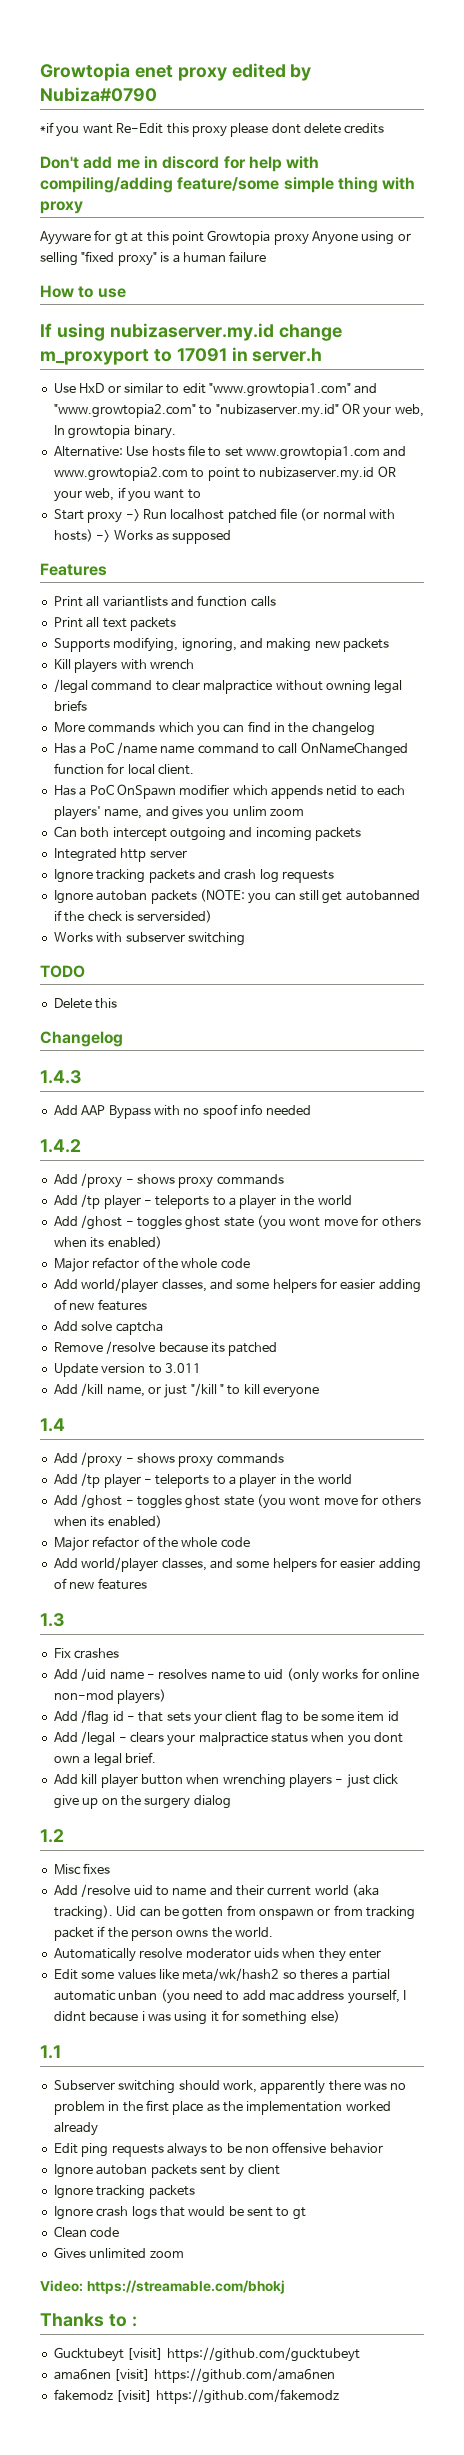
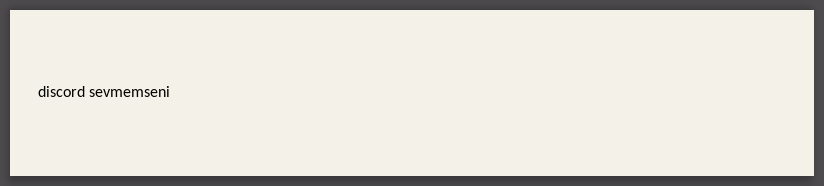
- Growtopia enet proxy edited by Nubiza#0790
- *if you want Re-Edit this proxy please dont delete credits
- Don't add me in discord for help with compiling/adding feature/some simple thing with proxy
- Ayyware for gt at this point Growtopia proxy Anyone using or selling "fixed proxy" is a human failure
- How to use
- If using nubizaserver.my.id change m_proxyport to 17091 in server.h
- Use HxD or similar to edit "www.growtopia1.com" and "www.growtopia2.com" to "nubizaserver.my.id" OR your web, In growtopia binary.
- Alternative: Use hosts file to set www.growtopia1.com and www.growtopia2.com to point to nubizaserver.my.id OR your web, if you want to
- Start proxy -> Run localhost patched file (or normal with hosts) -> Works as supposed
- Features
- Print all variantlists and function calls
- Print all text packets
- Supports modifying, ignoring, and making new packets
- Kill players with wrench
- /legal command to clear malpractice without owning legal briefs
- More commands which you can find in the changelog
- Has a PoC /name name command to call OnNameChanged function for local client.
- Has a PoC OnSpawn modifier which appends netid to each players' name, and gives you unlim zoom
- Can both intercept outgoing and incoming packets
- Integrated http server
- Ignore tracking packets and crash log requests
- Ignore autoban packets (NOTE: you can still get autobanned if the check is serversided)
- Works with subserver switching
- TODO
- Delete this
- Changelog
- 1.4.3
- Add AAP Bypass with no spoof info needed
- 1.4.2
- Add /proxy - shows proxy commands
- Add /tp player - teleports to a player in the world
- Add /ghost - toggles ghost state (you wont move for others when its enabled)
- Major refactor of the whole code
- Add world/player classes, and some helpers for easier adding of new features
- Add solve captcha
- Remove /resolve because its patched
- Update version to 3.011
- Add /kill name, or just "/kill " to kill everyone
- 1.4
- Add /proxy - shows proxy commands
- Add /tp player - teleports to a player in the world
- Add /ghost - toggles ghost state (you wont move for others when its enabled)
- Major refactor of the whole code
- Add world/player classes, and some helpers for easier adding of new features
- 1.3
- Fix crashes
- Add /uid name - resolves name to uid (only works for online non-mod players)
- Add /flag id - that sets your client flag to be some item id
- Add /legal - clears your malpractice status when you dont own a legal brief.
- Add kill player button when wrenching players - just click give up on the surgery dialog
- 1.2
- Misc fixes
- Add /resolve uid to name and their current world (aka tracking). Uid can be gotten from onspawn or from tracking packet if the person owns the world.
- Automatically resolve moderator uids when they enter
- Edit some values like meta/wk/hash2 so theres a partial automatic unban (you need to add mac address yourself, I didnt because i was using it for something else)
- 1.1
- Subserver switching should work, apparently there was no problem in the first place as the implementation worked already
- Edit ping requests always to be non offensive behavior
- Ignore autoban packets sent by client
- Ignore tracking packets
- Ignore crash logs that would be sent to gt
- Clean code
- Gives unlimited zoom
- Video: https://streamable.com/bhokj
- Thanks to :
- Gucktubeyt [visit] https://github.com/gucktubeyt
- ama6nen [visit] https://github.com/ama6nen
- fakemodz [visit] https://github.com/fakemodz
+ discord sevmemseni

